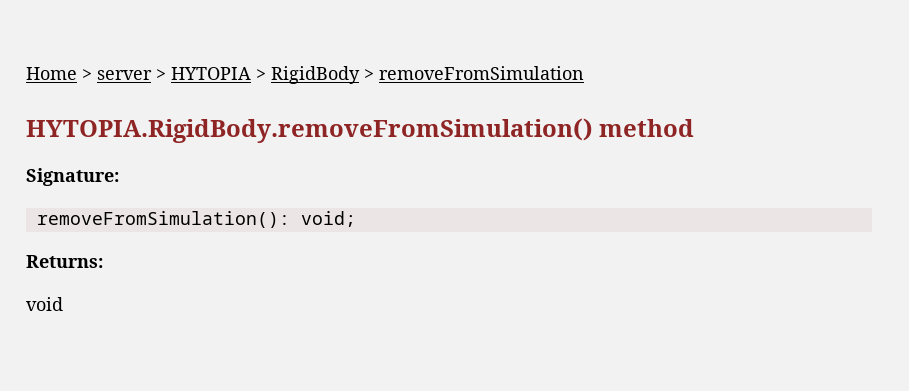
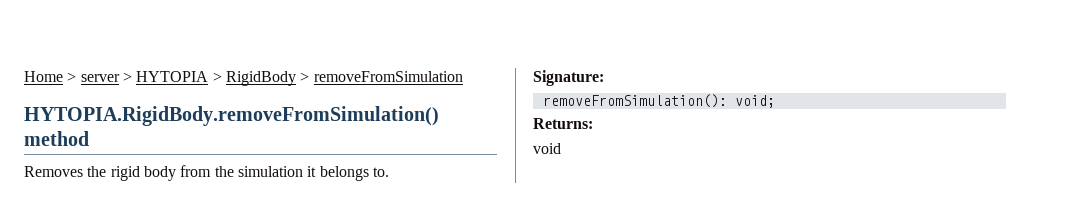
+ Removes the rigid body from the simulation it belongs to.

